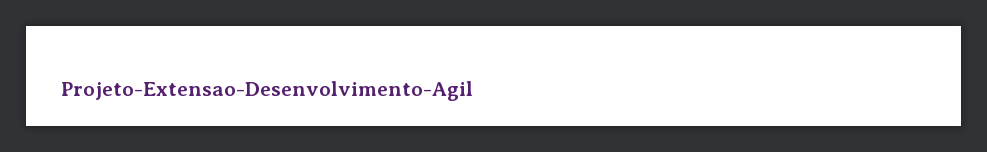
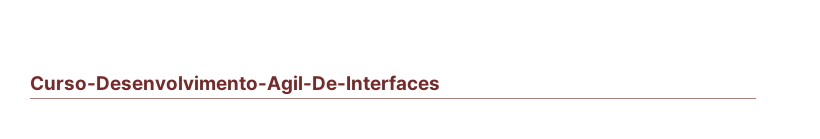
- Projeto-Extensao-Desenvolvimento-Agil
+ Curso-Desenvolvimento-Agil-De-Interfaces

